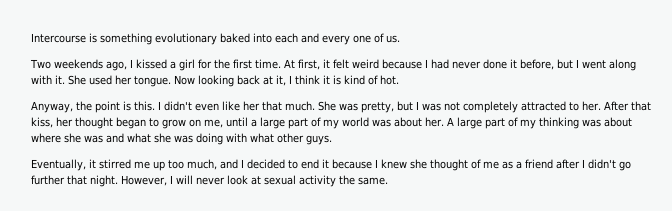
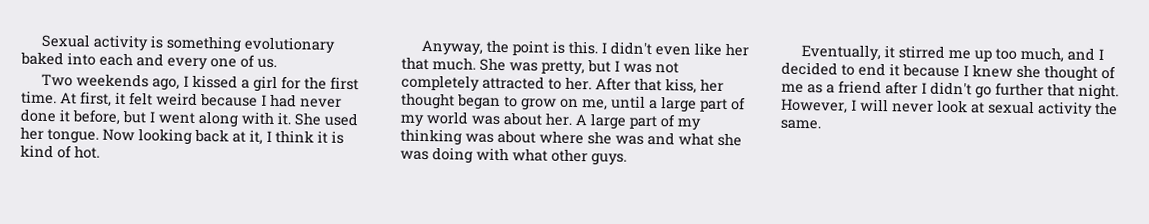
- Intercourse is something evolutionary baked into each and every one of us.
+ Sexual activity is something evolutionary baked into each and every one of us.

